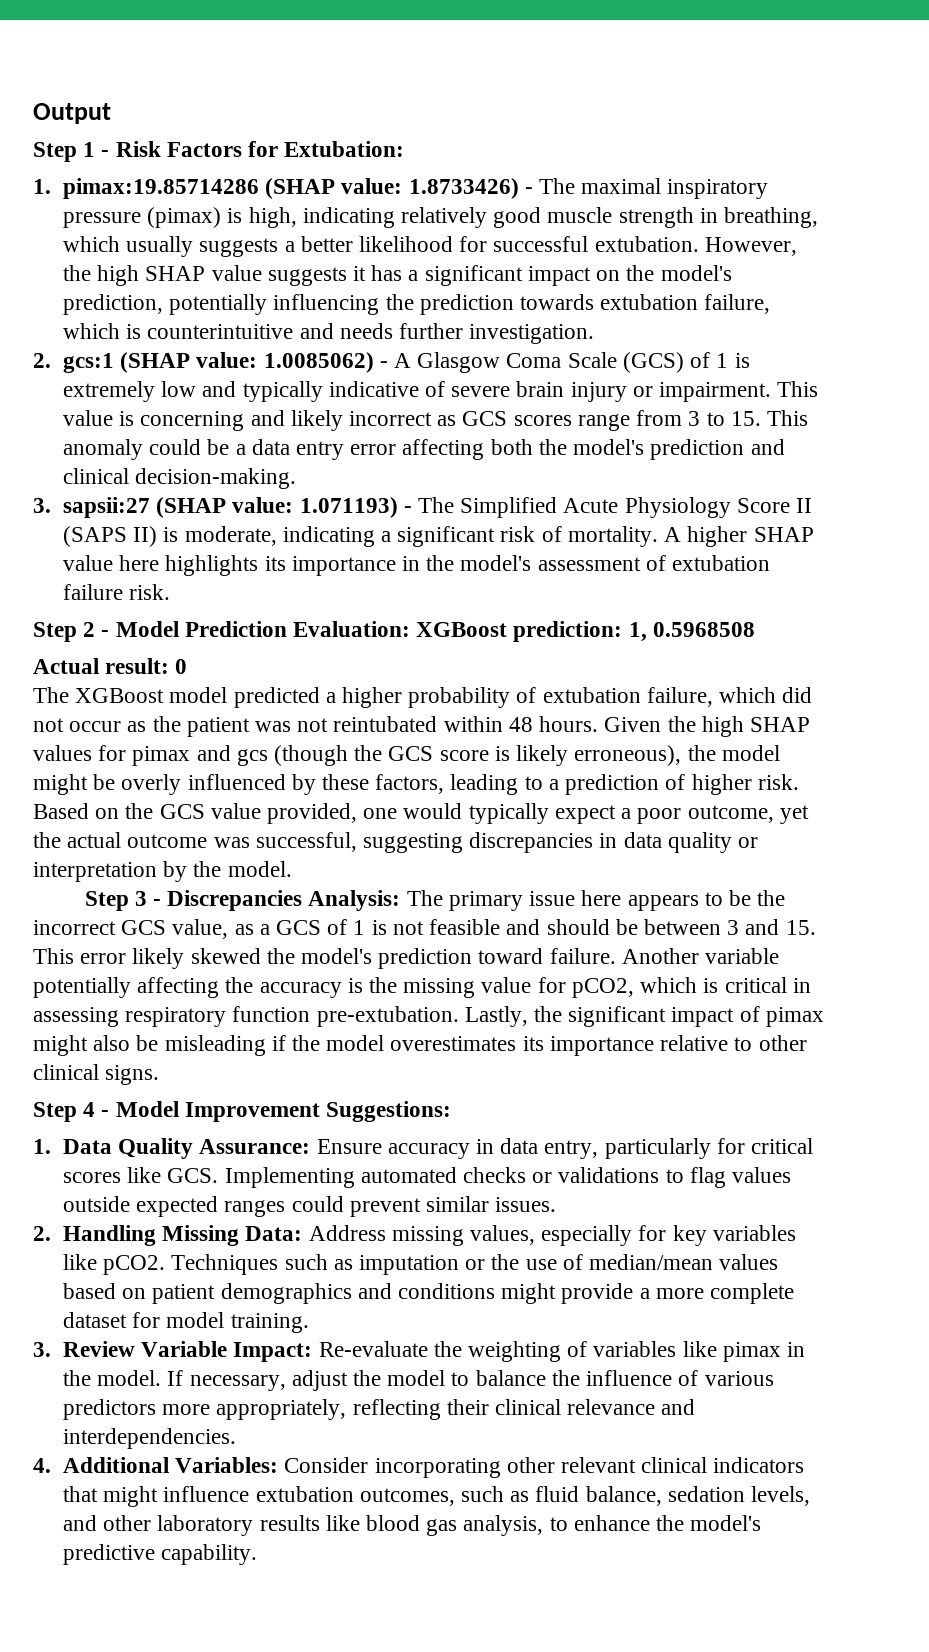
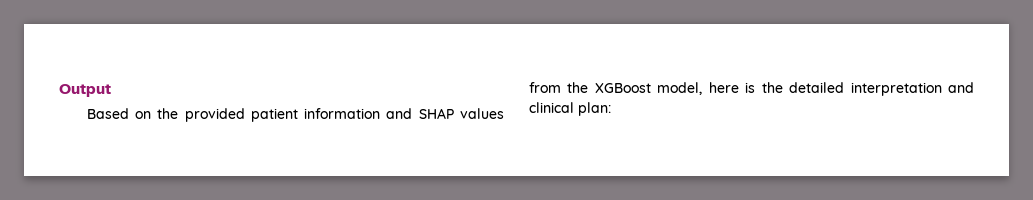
- Step 1 - Risk Factors for Extubation:
- 1. pimax:19.85714286 (SHAP value: 1.8733426) - The maximal inspiratory pressure (pimax) is high, indicating relatively good muscle strength in breathing, which usually suggests a better likelihood for successful extubation. However, the high SHAP value suggests it has a significant impact on the model's prediction, potentially influencing the prediction towards extubation failure, which is counterintuitive and needs further investigation.
- 2. gcs:1 (SHAP value: 1.0085062) - A Glasgow Coma Scale (GCS) of 1 is extremely low and typically indicative of severe brain injury or impairment. This value is concerning and likely incorrect as GCS scores range from 3 to 15. This anomaly could be a data entry error affecting both the model's prediction and clinical decision-making.
- 3. sapsii:27 (SHAP value: 1.071193) - The Simplified Acute Physiology Score II (SAPS II) is moderate, indicating a significant risk of mortality. A higher SHAP value here highlights its importance in the model's assessment of extubation failure risk.
- Step 2 - Model Prediction Evaluation: XGBoost prediction: 1, 0.5968508
- Actual result: 0
- The XGBoost model predicted a higher probability of extubation failure, which did not occur as the patient was not reintubated within 48 hours. Given the high SHAP values for pimax and gcs (though the GCS score is likely erroneous), the model might be overly influenced by these factors, leading to a prediction of higher risk. Based on the GCS value provided, one would typically expect a poor outcome, yet the actual outcome was successful, suggesting discrepancies in data quality or interpretation by the model.
- Step 3 - Discrepancies Analysis: The primary issue here appears to be the incorrect GCS value, as a GCS of 1 is not feasible and should be between 3 and 15. This error likely skewed the model's prediction toward failure. Another variable potentially affecting the accuracy is the missing value for pCO2, which is critical in assessing respiratory function pre-extubation. Lastly, the significant impact of pimax might also be misleading if the model overestimates its importance relative to other clinical signs.
- Step 4 - Model Improvement Suggestions:
- 1. Data Quality Assurance: Ensure accuracy in data entry, particularly for critical scores like GCS. Implementing automated checks or validations to flag values outside expected ranges could prevent similar issues.
- 2. Handling Missing Data: Address missing values, especially for key variables like pCO2. Techniques such as imputation or the use of median/mean values based on patient demographics and conditions might provide a more complete dataset for model training.
- 3. Review Variable Impact: Re-evaluate the weighting of variables like pimax in the model. If necessary, adjust the model to balance the influence of various predictors more appropriately, reflecting their clinical relevance and interdependencies.
- 4. Additional Variables: Consider incorporating other relevant clinical indicators that might influence extubation outcomes, such as fluid balance, sedation levels, and other laboratory results like blood gas analysis, to enhance the model's predictive capability.
+ Based on the provided patient information and SHAP values from the XGBoost model, here is the detailed interpretation and clinical plan:

